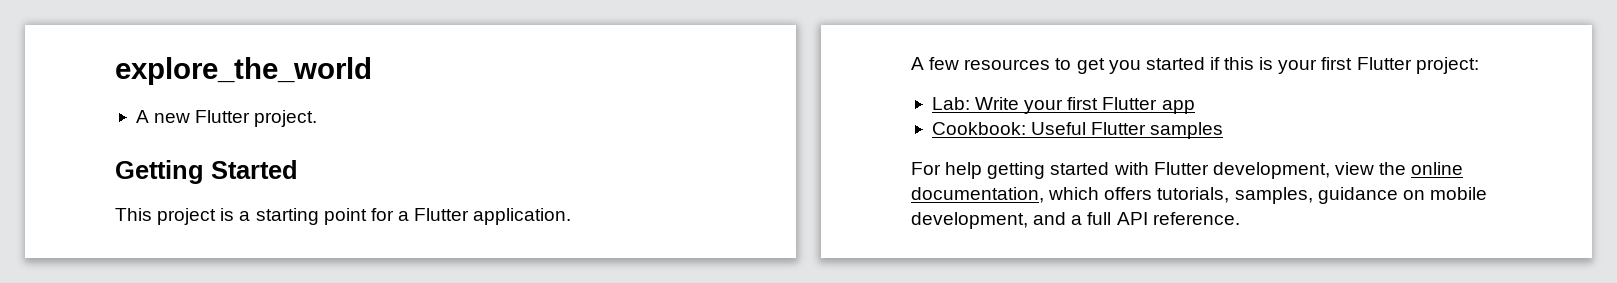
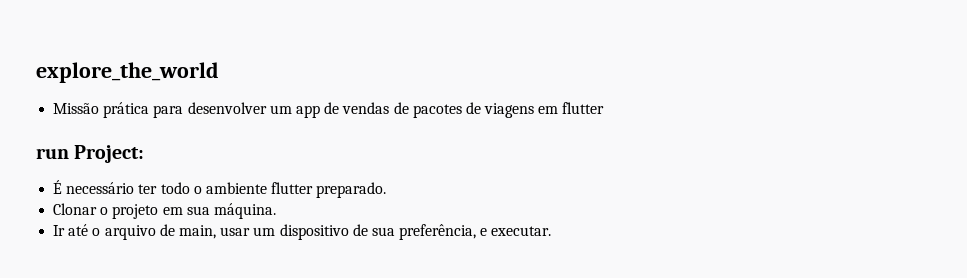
- A new Flutter project.
- Getting Started
- This project is a starting point for a Flutter application.
- A few resources to get you started if this is your first Flutter project:
- Lab: Write your first Flutter app
- Cookbook: Useful Flutter samples
- For help getting started with Flutter development, view the online documentation, which offers tutorials, samples, guidance on mobile development, and a full API reference.
+ Missão prática para desenvolver um app de vendas de pacotes de viagens em flutter
+ run Project:
+ É necessário ter todo o ambiente flutter preparado.
+ Clonar o projeto em sua máquina.
+ Ir até o arquivo de main, usar um dispositivo de sua preferência, e executar.

